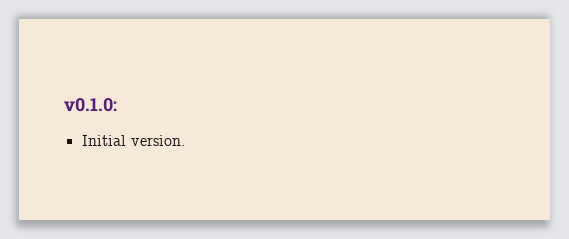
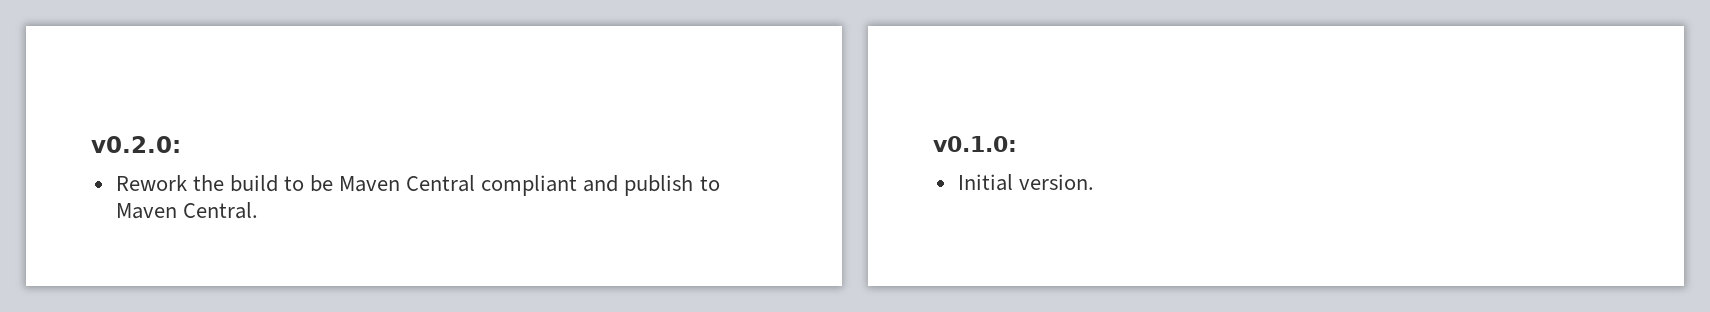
+ v0.2.0:
+ Rework the build to be Maven Central compliant and publish to Maven Central.

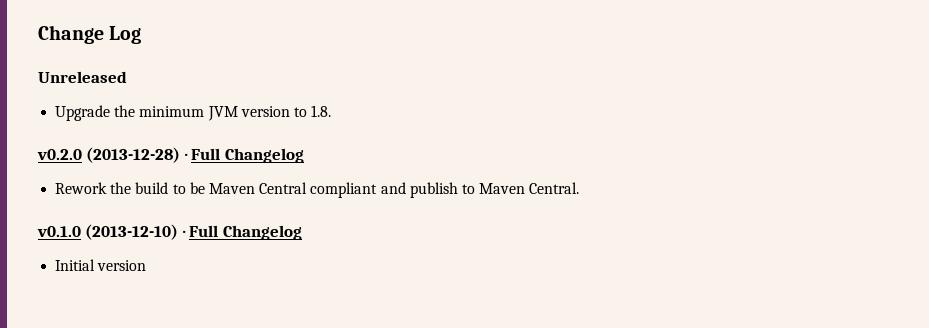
- v0.2.0:
+ Change Log
+ Unreleased
+ Upgrade the minimum JVM version to 1.8.
+ v0.2.0 (2013-12-28) · Full Changelog
- v0.1.0:
+ v0.1.0 (2013-12-10) · Full Changelog
- Initial version.
+ Initial version

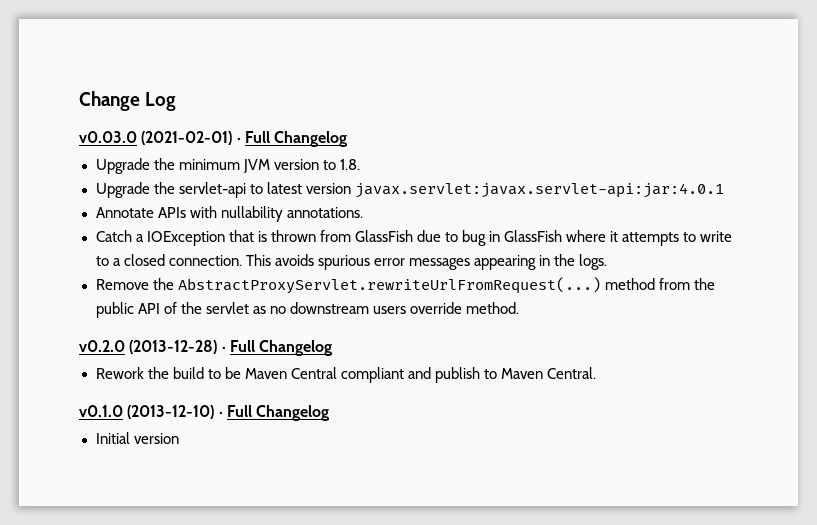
- Unreleased
+ v0.03.0 (2021-02-01) · Full Changelog
+ Upgrade the servlet-api to latest version javax.servlet:javax.servlet-api:jar:4.0.1
+ Annotate APIs with nullability annotations.
+ Catch a IOException that is thrown from GlassFish due to bug in GlassFish where it attempts to write to a closed connection. This avoids spurious error messages appearing in the logs.
+ Remove the AbstractProxyServlet.rewriteUrlFromRequest(...) method from the public API of the servlet as no downstream users override method.

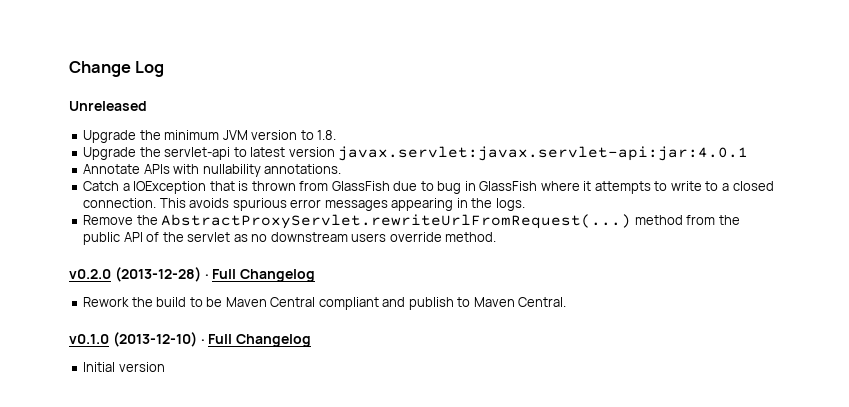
- v0.03.0 (2021-02-01) · Full Changelog
+ Unreleased

